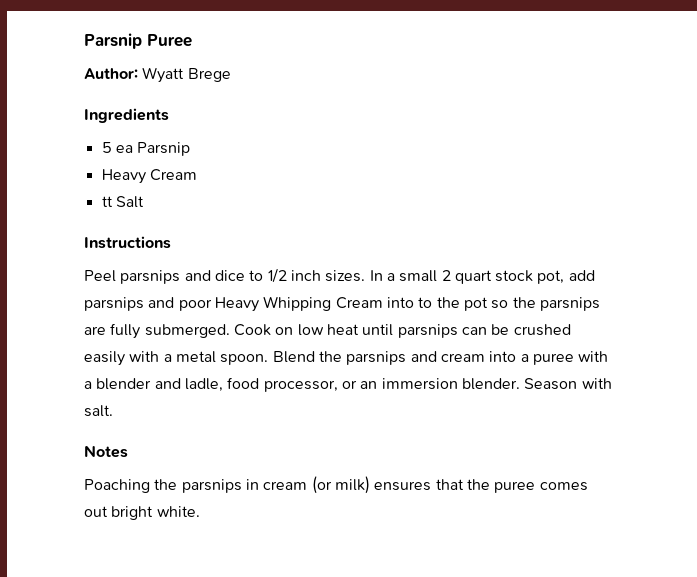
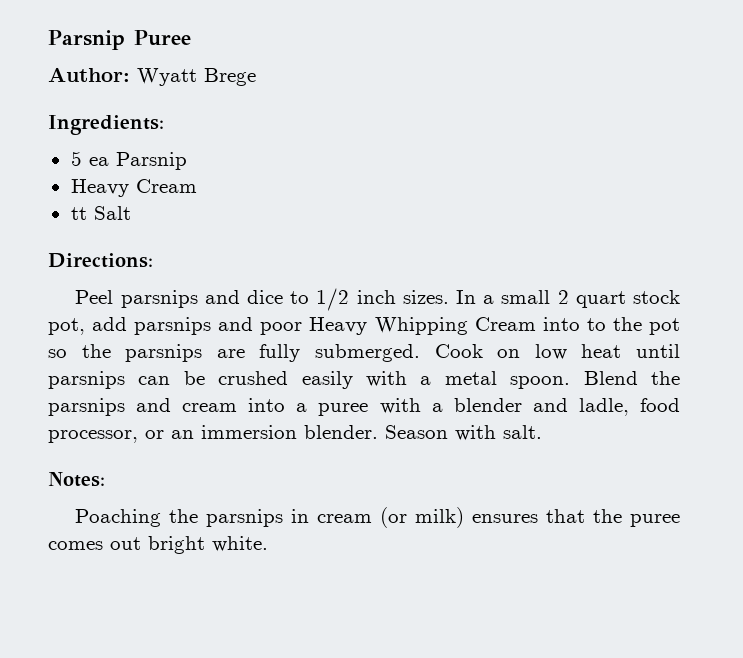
- Ingredients
+ Ingredients:
- Instructions
+ Directions:
- Notes
+ Notes:

